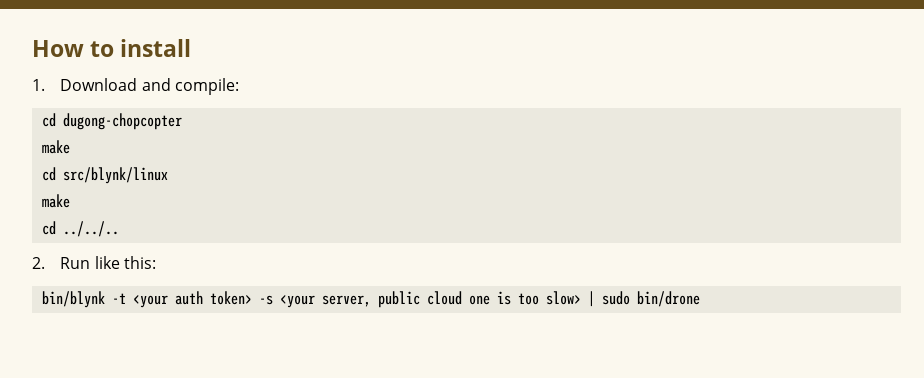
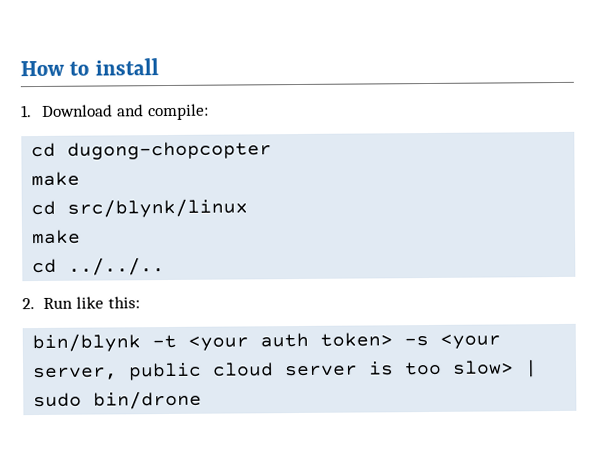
- bin/blynk -t <your auth token> -s <your server, public cloud one is too slow> | sudo bin/drone
+ bin/blynk -t <your auth token> -s <your server, public cloud server is too slow> | sudo bin/drone

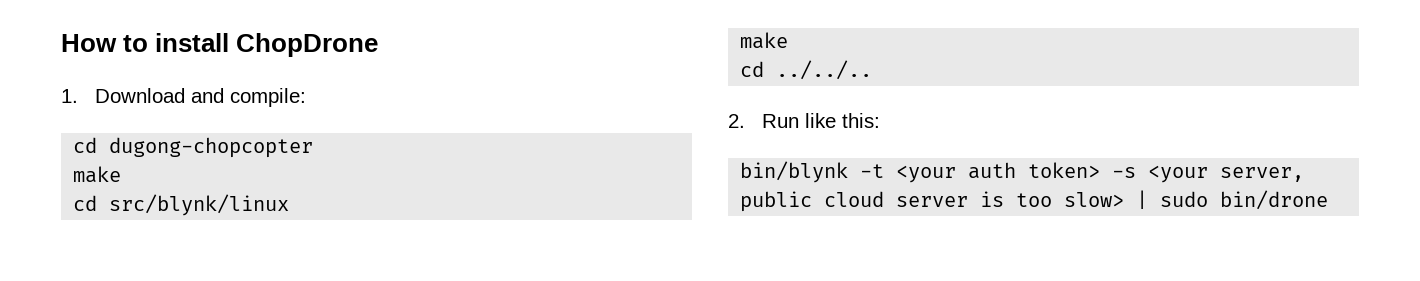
- How to install
+ How to install ChopDrone

